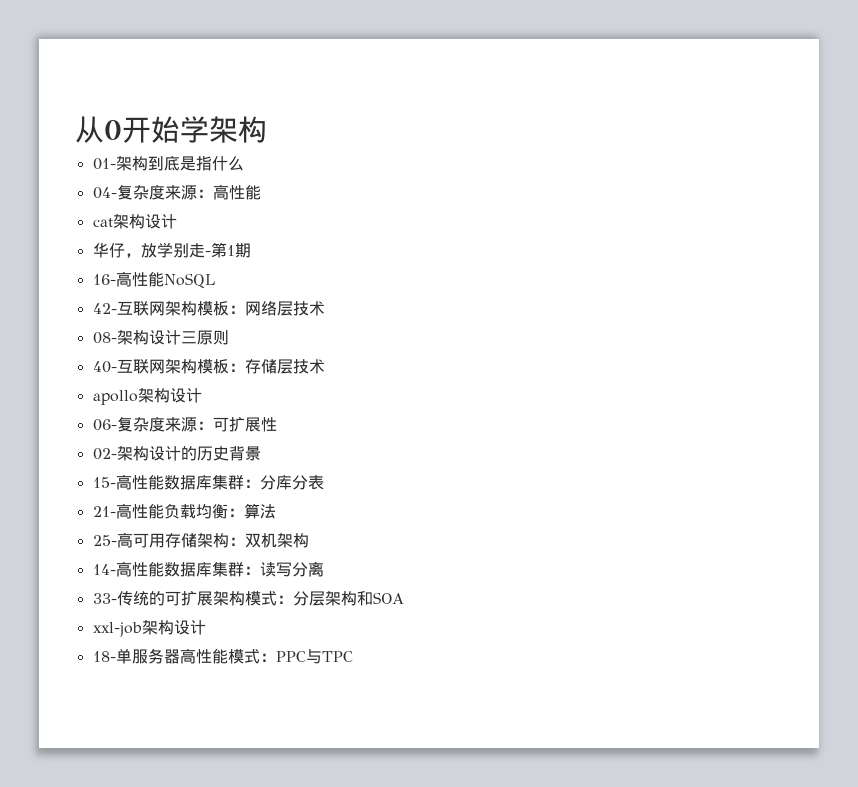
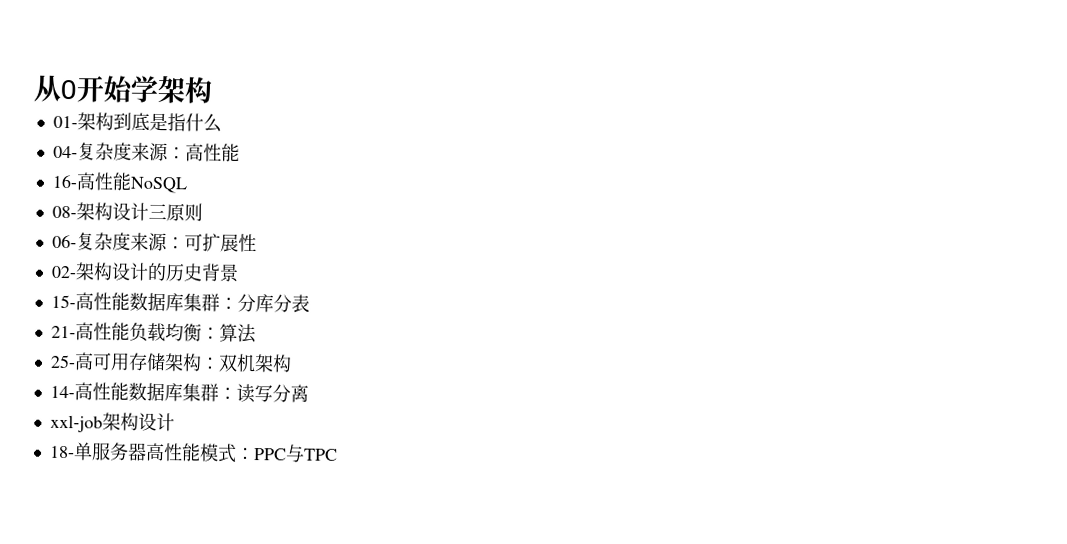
- cat架构设计
- 华仔，放学别走-第1期
  16-高性能NoSQL
- 42-互联网架构模板：网络层技术
- 40-互联网架构模板：存储层技术
- apollo架构设计
- 33-传统的可扩展架构模式：分层架构和SOA

